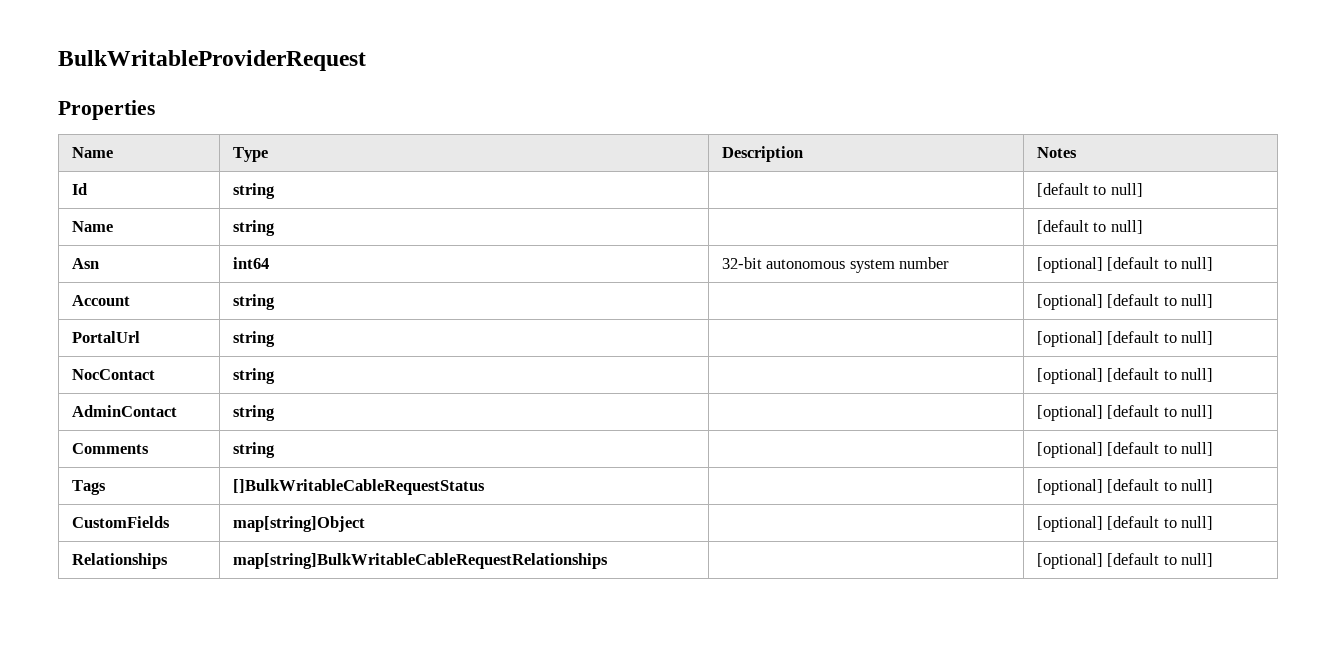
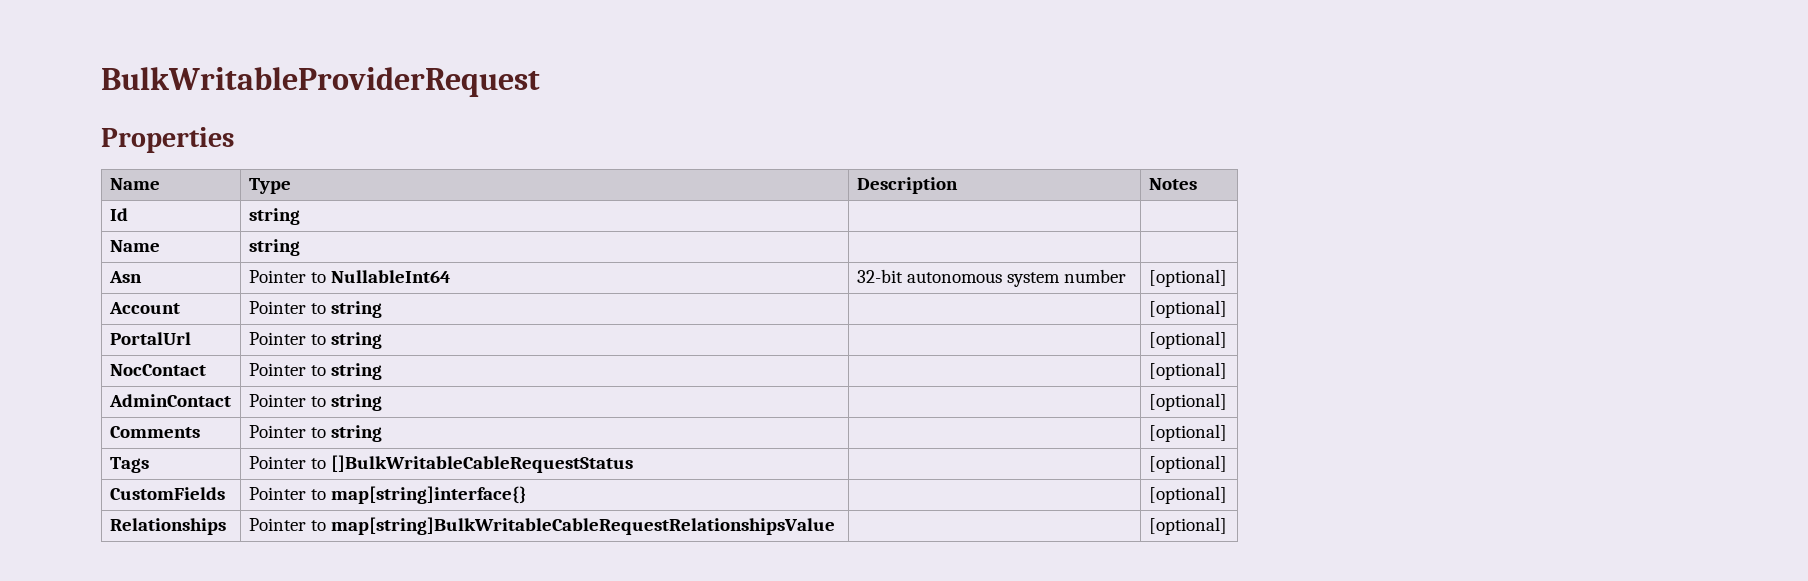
- Id | string | | [default to null]
+ Id | string | |
- Name | string | | [default to null]
- Asn | int64 | 32-bit autonomous system number | [optional] [default to null]
+ Name | string | |
+ Asn | Pointer to NullableInt64 | 32-bit autonomous system number | [optional]
- Account | string | | [optional] [default to null]
+ Account | Pointer to string | | [optional]
- PortalUrl | string | | [optional] [default to null]
+ PortalUrl | Pointer to string | | [optional]
- NocContact | string | | [optional] [default to null]
+ NocContact | Pointer to string | | [optional]
- AdminContact | string | | [optional] [default to null]
+ AdminContact | Pointer to string | | [optional]
- Comments | string | | [optional] [default to null]
+ Comments | Pointer to string | | [optional]
- Tags | []BulkWritableCableRequestStatus | | [optional] [default to null]
- CustomFields | map[string]Object | | [optional] [default to null]
- Relationships | map[string]BulkWritableCableRequestRelationships | | [optional] [default to null]
+ Tags | Pointer to []BulkWritableCableRequestStatus | | [optional]
+ CustomFields | Pointer to map[string]interface{} | | [optional]
+ Relationships | Pointer to map[string]BulkWritableCableRequestRelationshipsValue | | [optional]

